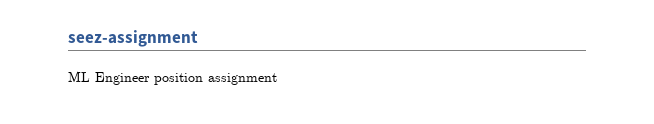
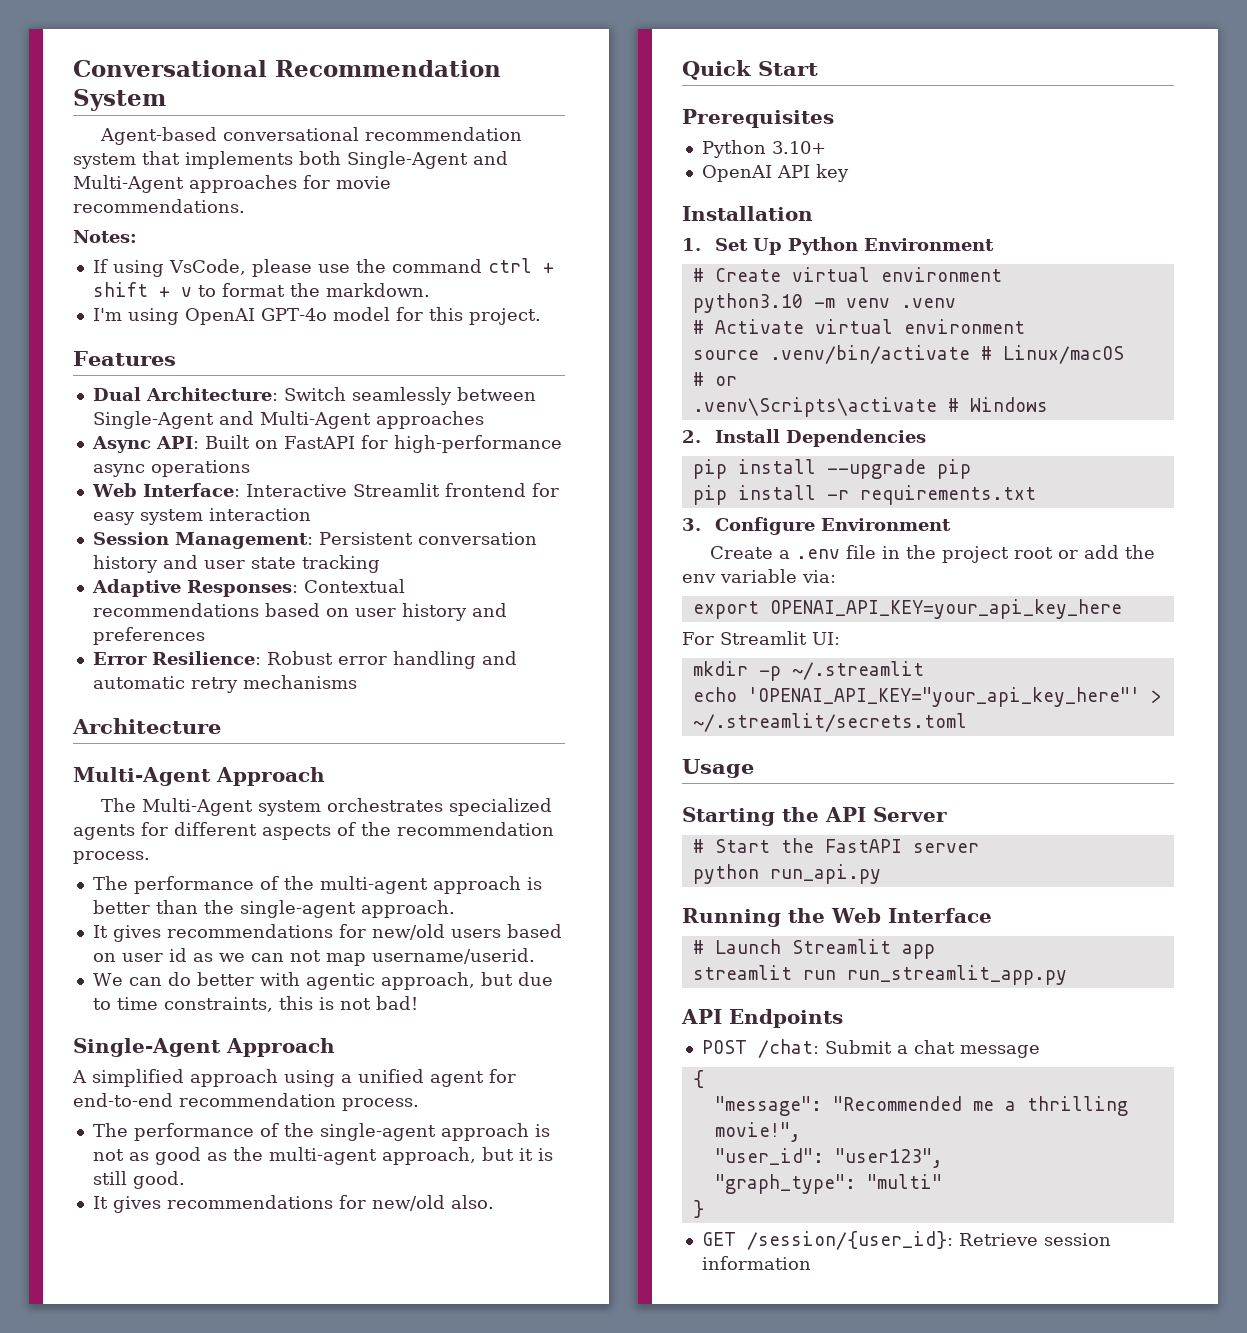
- seez-assignment
- ML Engineer position assignment
+ Conversational Recommendation System
+ Agent-based conversational recommendation system that implements both Single-Agent and Multi-Agent approaches for movie recommendations.
+ Notes:
+ If using VsCode, please use the command ctrl + shift + v to format the markdown.
+ I'm using OpenAI GPT-4o model for this project.
+ Features
+ Dual Architecture: Switch seamlessly between Single-Agent and Multi-Agent approaches
+ Async API: Built on FastAPI for high-performance async operations
+ Web Interface: Interactive Streamlit frontend for easy system interaction
+ Session Management: Persistent conversation history and user state tracking
+ Adaptive Responses: Contextual recommendations based on user history and preferences
+ Error Resilience: Robust error handling and automatic retry mechanisms
+ Architecture
+ Multi-Agent Approach
+ The Multi-Agent system orchestrates specialized agents for different aspects of the recommendation process.
+ The performance of the multi-agent approach is better than the single-agent approach.
+ It gives recommendations for new/old users based on user id as we can not map username/userid.
+ We can do better with agentic approach, but due to time constraints, this is not bad!
+ Single-Agent Approach
+ A simplified approach using a unified agent for end-to-end recommendation process.
+ The performance of the single-agent approach is not as good as the multi-agent approach, but it is still good.
+ It gives recommendations for new/old also.
+ Quick Start
+ Prerequisites
+ Python 3.10+
+ OpenAI API key
+ Installation
+ 1. Set Up Python Environment
+ # Create virtual environment
+ python3.10 -m venv .venv
+ # Activate virtual environment
+ source .venv/bin/activate # Linux/macOS
+ # or
+ .venv\Scripts\activate # Windows
+ 2. Install Dependencies
+ pip install --upgrade pip
+ pip install -r requirements.txt
+ 3. Configure Environment
+ Create a .env file in the project root or add the env variable via:
+ export OPENAI_API_KEY=your_api_key_here
+ For Streamlit UI:
+ mkdir -p ~/.streamlit
+ echo 'OPENAI_API_KEY="your_api_key_here"' > ~/.streamlit/secrets.toml
+ Usage
+ Starting the API Server
+ # Start the FastAPI server
+ python run_api.py
+ Running the Web Interface
+ # Launch Streamlit app
+ streamlit run run_streamlit_app.py
+ API Endpoints
+ POST /chat: Submit a chat message
+ {
+ "message": "Recommended me a thrilling movie!",
+ "user_id": "user123",
+ "graph_type": "multi"
+ }
+ GET /session/{user_id}: Retrieve session information

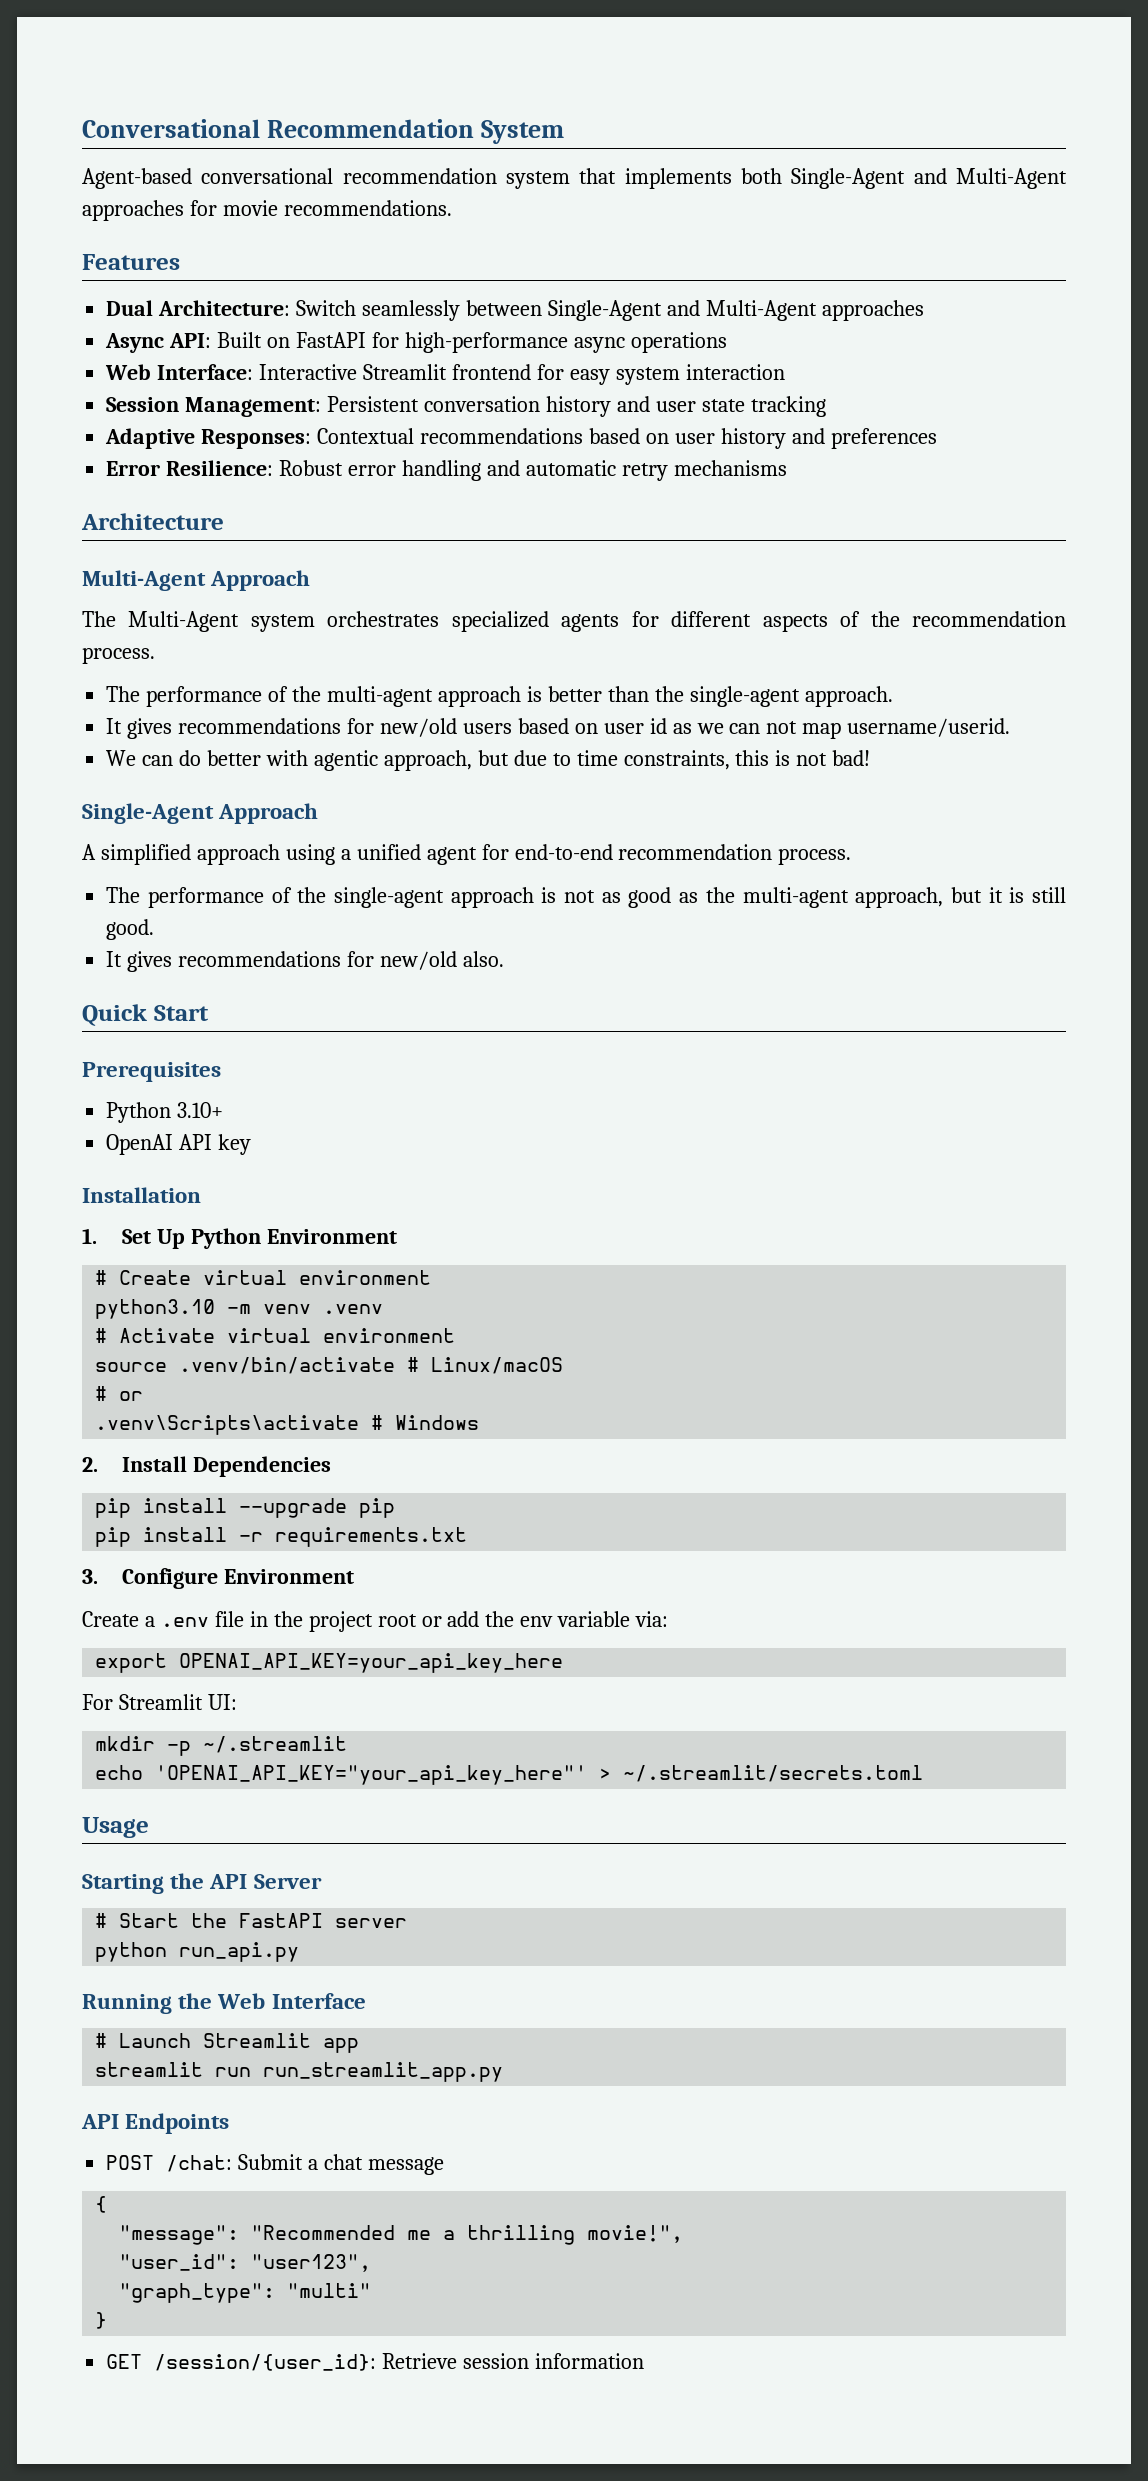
- Notes:
- If using VsCode, please use the command ctrl + shift + v to format the markdown.
- I'm using OpenAI GPT-4o model for this project.

